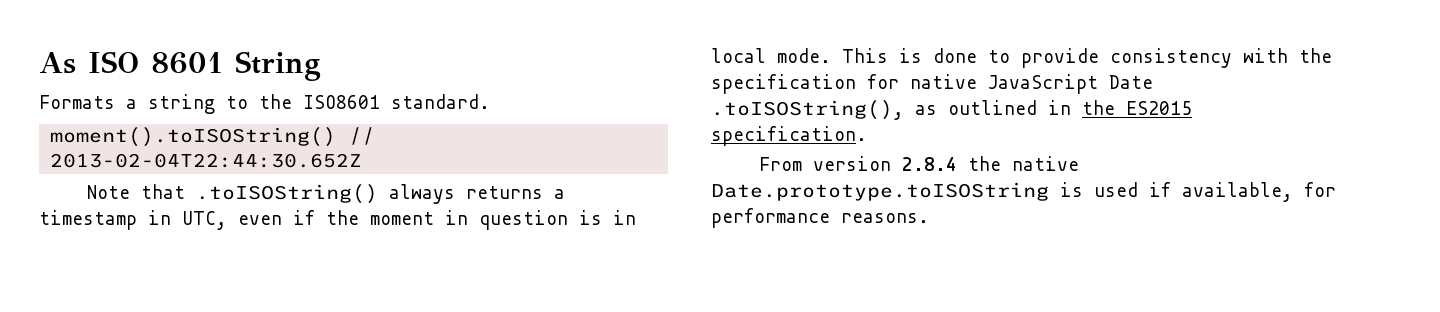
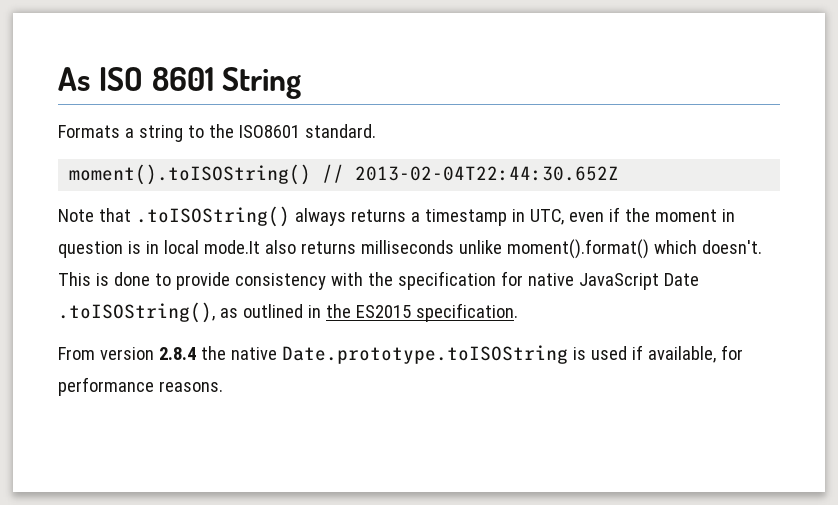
- Note that .toISOString() always returns a timestamp in UTC, even if the moment in question is in local mode.
+ Note that .toISOString() always returns a timestamp in UTC, even if the moment in question is in local mode.It also returns milliseconds unlike moment().format() which doesn't.

